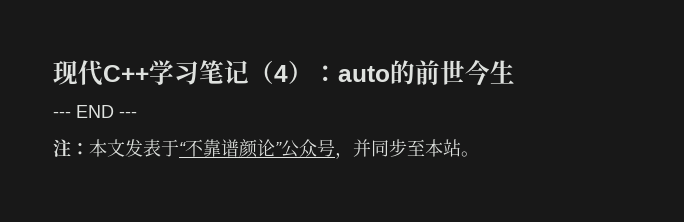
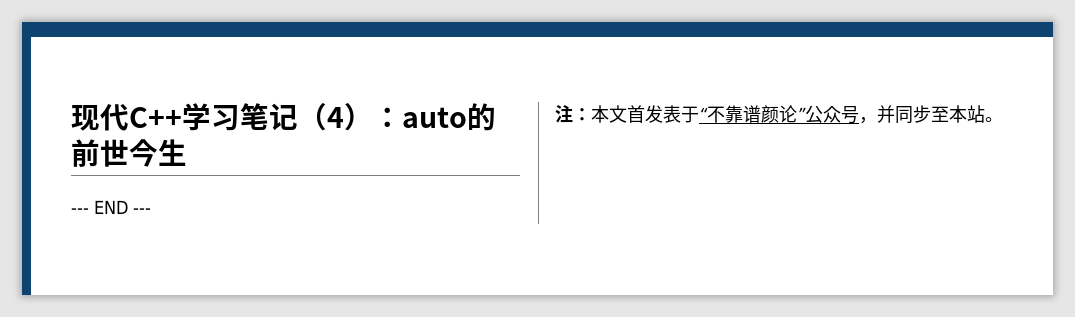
- 注：本文发表于“不靠谱颜论”公众号，并同步至本站。
+ 注：本文首发表于“不靠谱颜论”公众号，并同步至本站。

